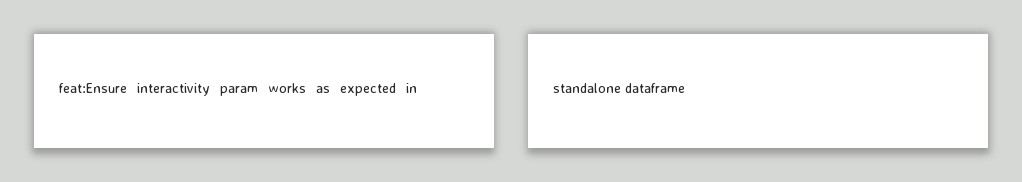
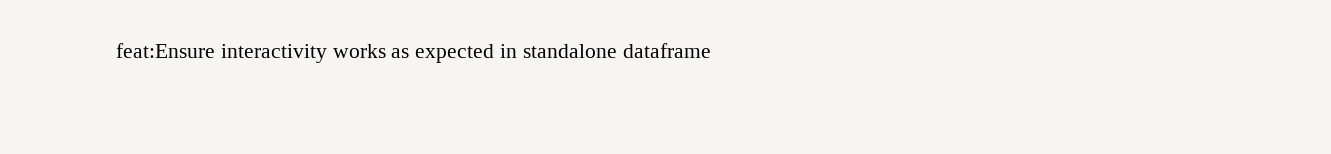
- feat:Ensure interactivity param works as expected in standalone dataframe
+ feat:Ensure interactivity works as expected in standalone dataframe

